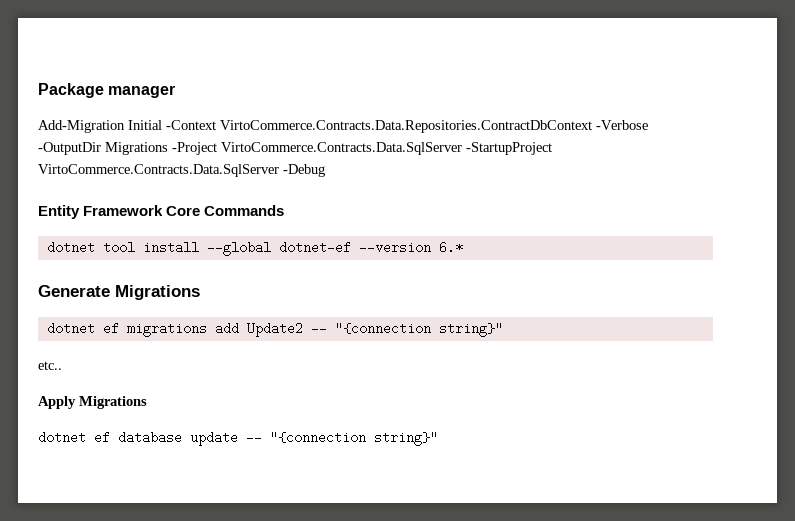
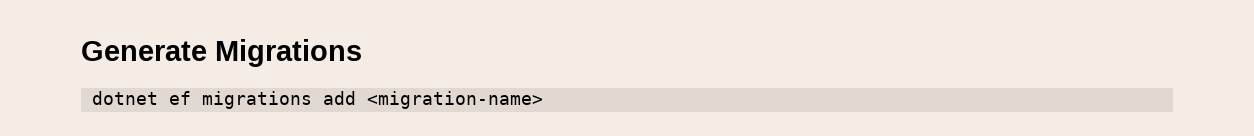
- Package manager
- Add-Migration Initial -Context VirtoCommerce.Contracts.Data.Repositories.ContractDbContext -Verbose -OutputDir Migrations -Project VirtoCommerce.Contracts.Data.SqlServer -StartupProject VirtoCommerce.Contracts.Data.SqlServer -Debug
- Entity Framework Core Commands
- dotnet tool install --global dotnet-ef --version 6.*
- dotnet ef migrations add Update2 -- "{connection string}"
- etc..
- Apply Migrations
- dotnet ef database update -- "{connection string}"
+ dotnet ef migrations add <migration-name>

